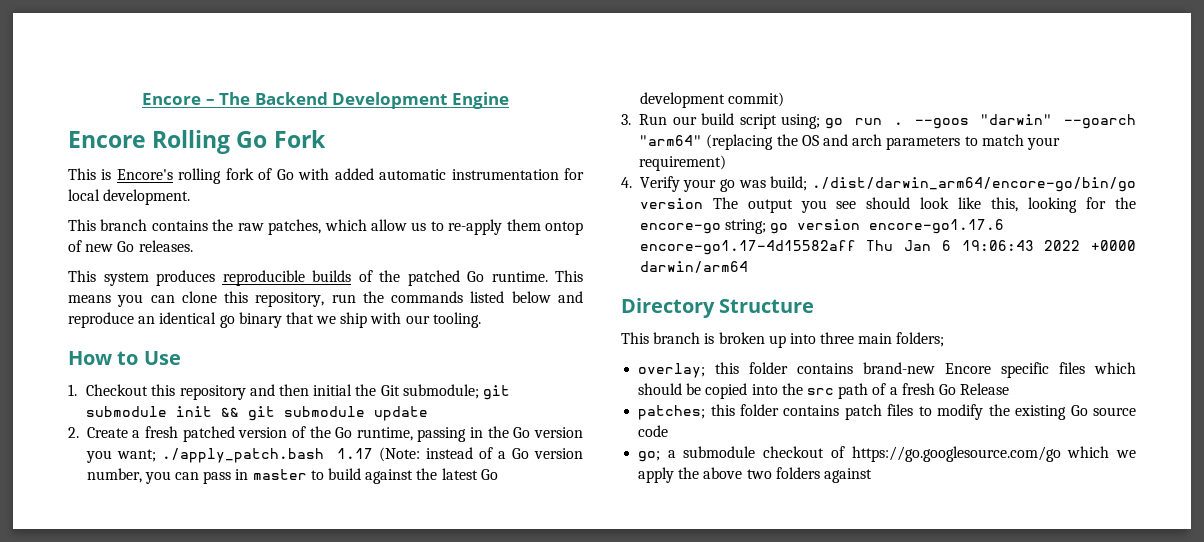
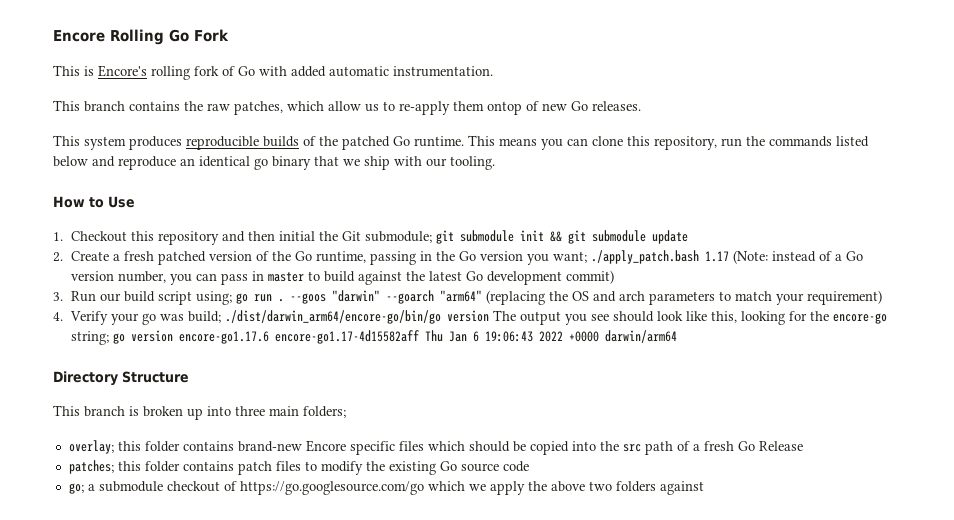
- Encore – The Backend Development Engine
- This is Encore's rolling fork of Go with added automatic instrumentation for local development.
+ This is Encore's rolling fork of Go with added automatic instrumentation.

